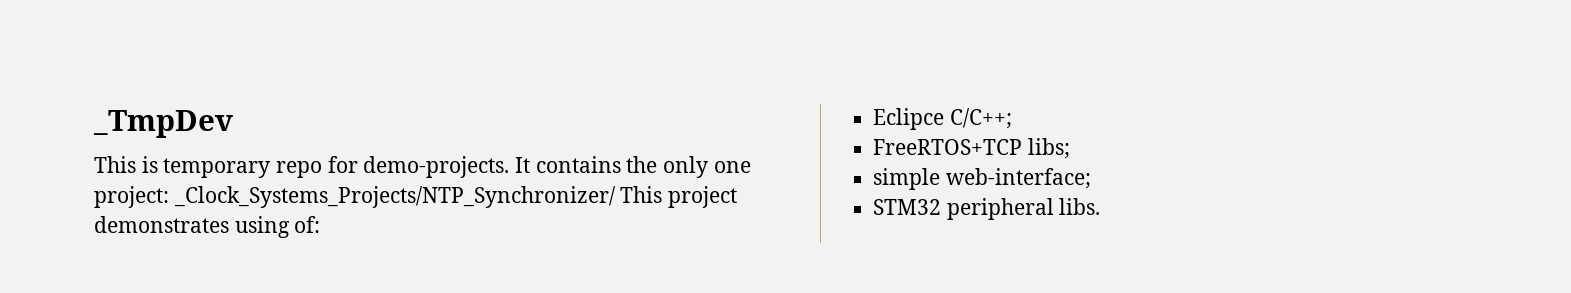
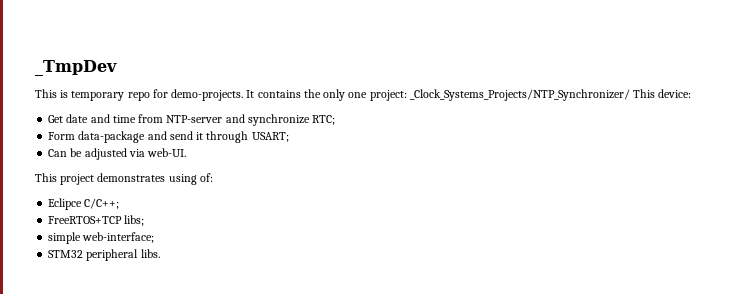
- It contains the only one project: _Clock_Systems_Projects/NTP_Synchronizer/ This project demonstrates using of:
+ It contains the only one project: _Clock_Systems_Projects/NTP_Synchronizer/ This device:
+ Get date and time from NTP-server and synchronize RTC;
+ Form data-package and send it through USART;
+ Can be adjusted via web-UI.
+ This project demonstrates using of:

